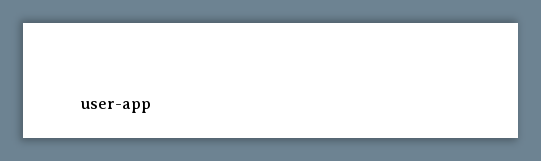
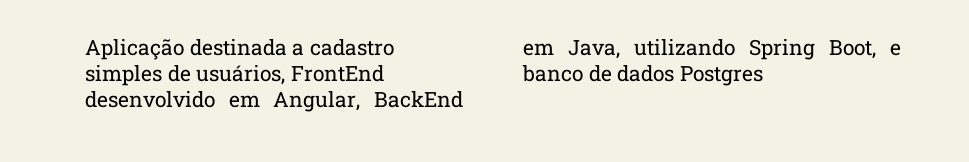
- user-app
+ Aplicação destinada a cadastro simples de usuários, FrontEnd desenvolvido em Angular, BackEnd em Java, utilizando Spring Boot, e banco de dados Postgres

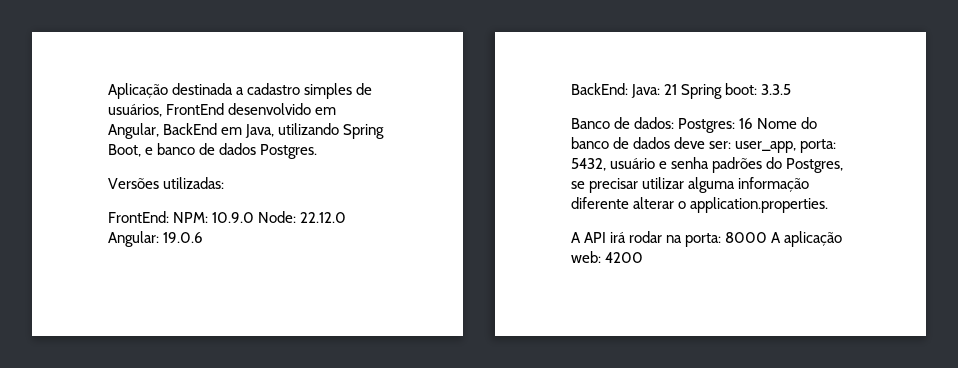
- Aplicação destinada a cadastro simples de usuários, FrontEnd desenvolvido em Angular, BackEnd em Java, utilizando Spring Boot, e banco de dados Postgres
+ Aplicação destinada a cadastro simples de usuários, FrontEnd desenvolvido em Angular, BackEnd em Java, utilizando Spring Boot, e banco de dados Postgres.
+ Versões utilizadas:
+ FrontEnd: NPM: 10.9.0 Node: 22.12.0 Angular: 19.0.6
+ BackEnd: Java: 21 Spring boot: 3.3.5
+ Banco de dados: Postgres: 16 Nome do banco de dados deve ser: user_app, porta: 5432, usuário e senha padrões do Postgres, se precisar utilizar alguma informação diferente alterar o application.properties.
+ A API irá rodar na porta: 8000 A aplicação web: 4200

